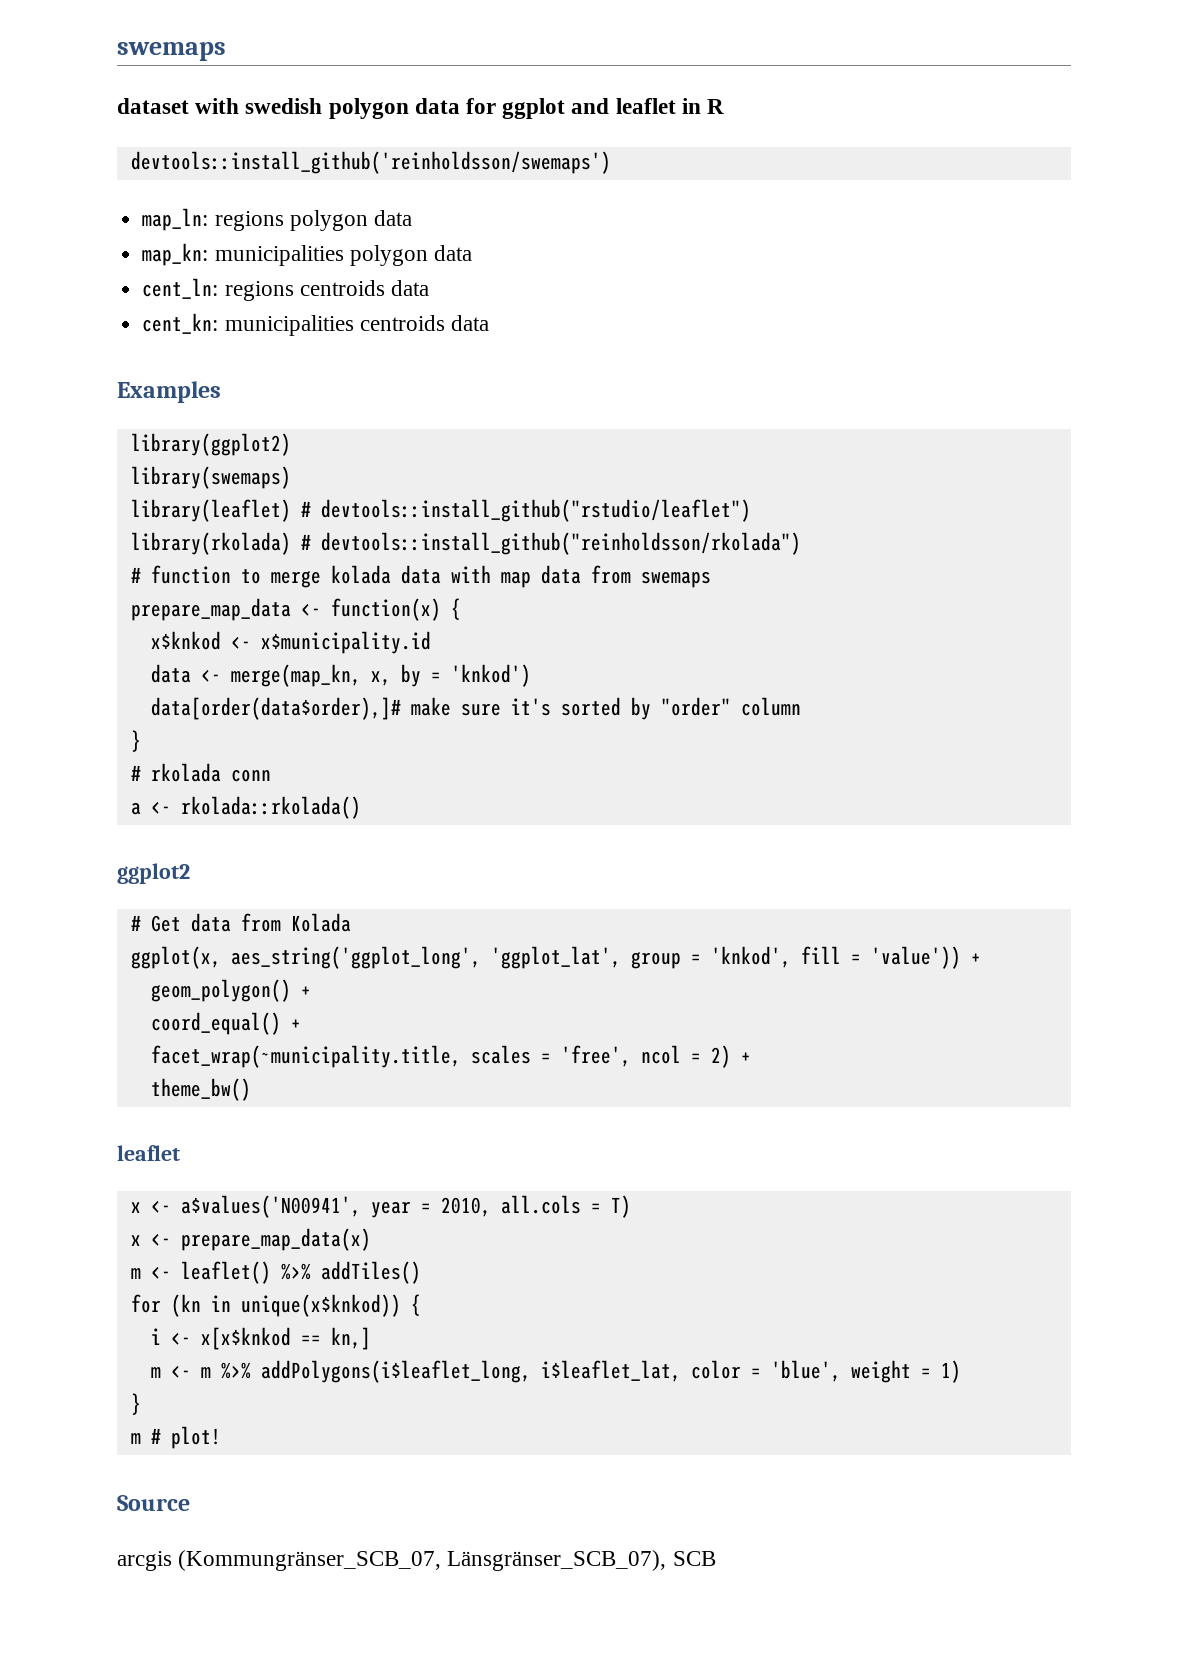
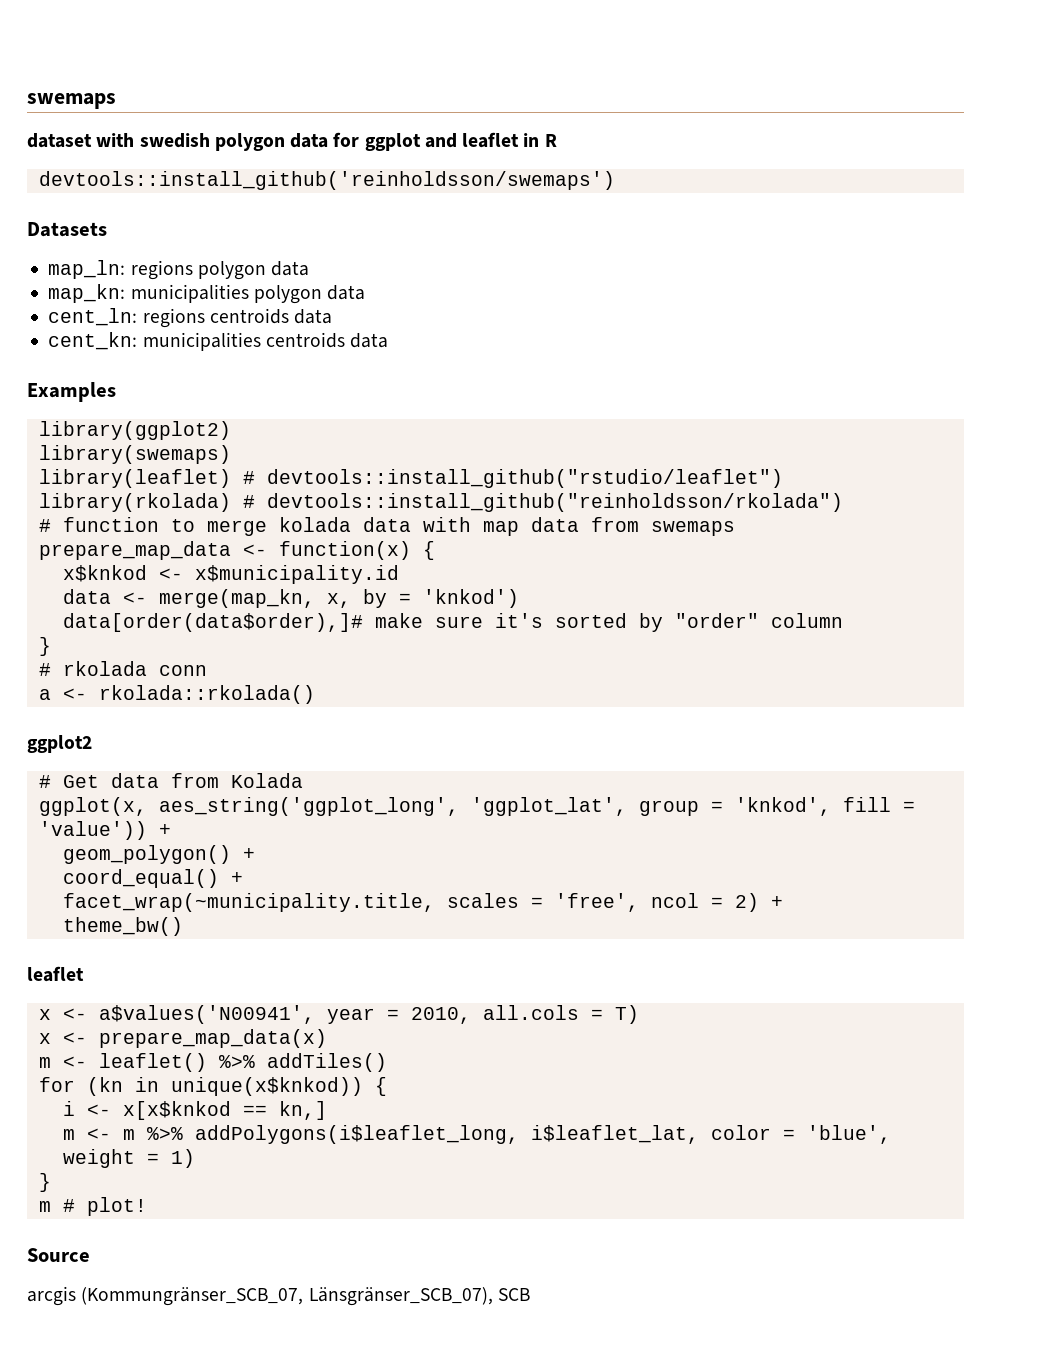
+ Datasets

